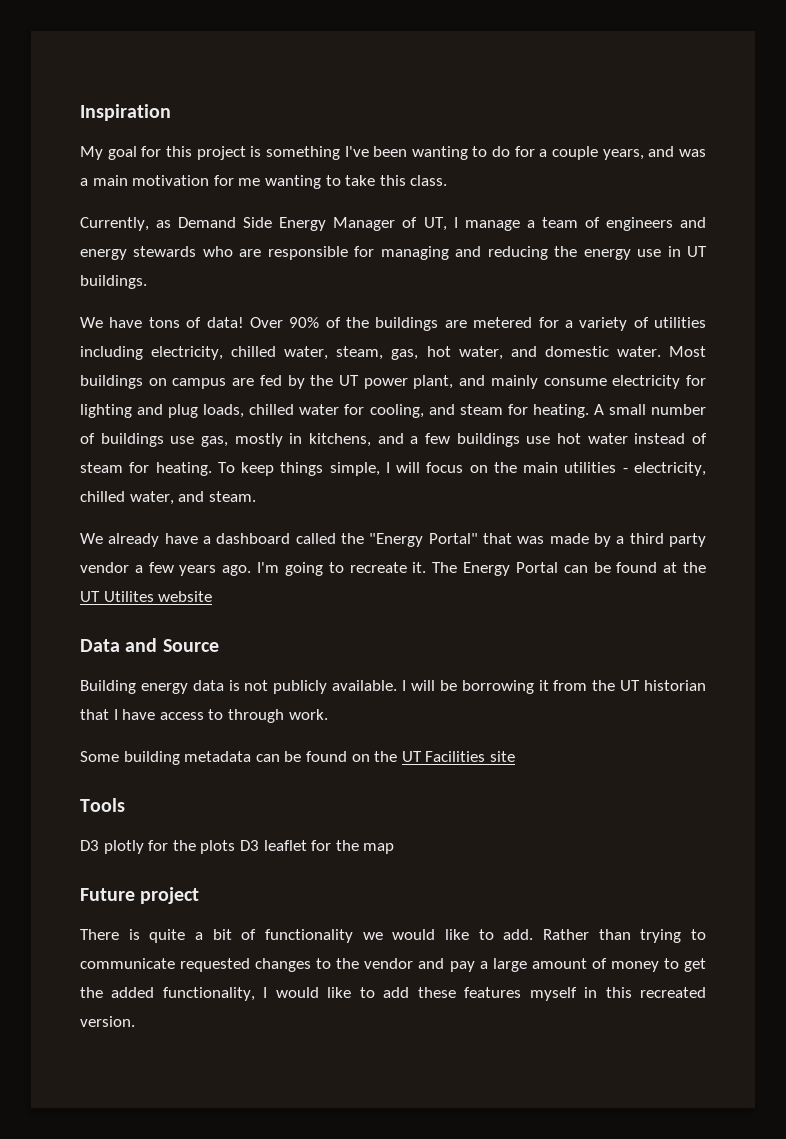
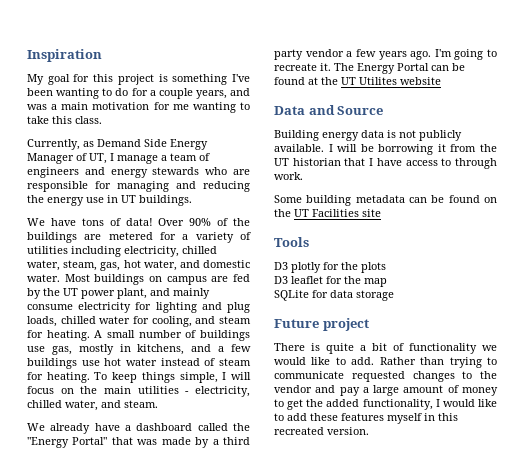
- D3 plotly for the plots D3 leaflet for the map
+ D3 plotly for the plots
+ D3 leaflet for the map
+ SQLite for data storage

